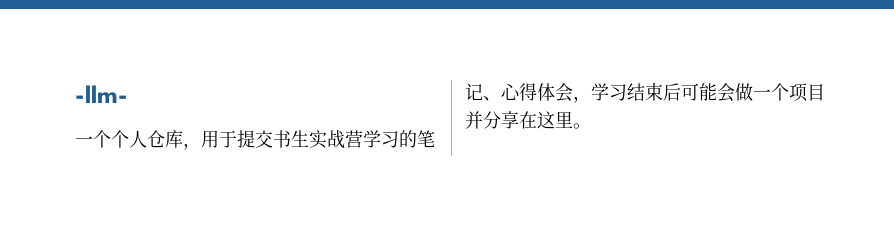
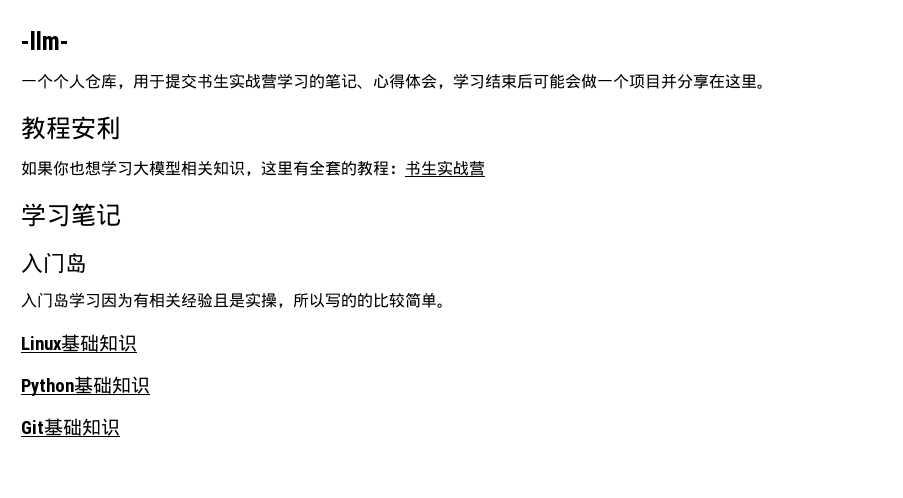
+ 教程安利
+ 如果你也想学习大模型相关知识，这里有全套的教程：书生实战营
+ 学习笔记
+ 入门岛
+ 入门岛学习因为有相关经验且是实操，所以写的的比较简单。
+ Linux基础知识
+ Python基础知识
+ Git基础知识

